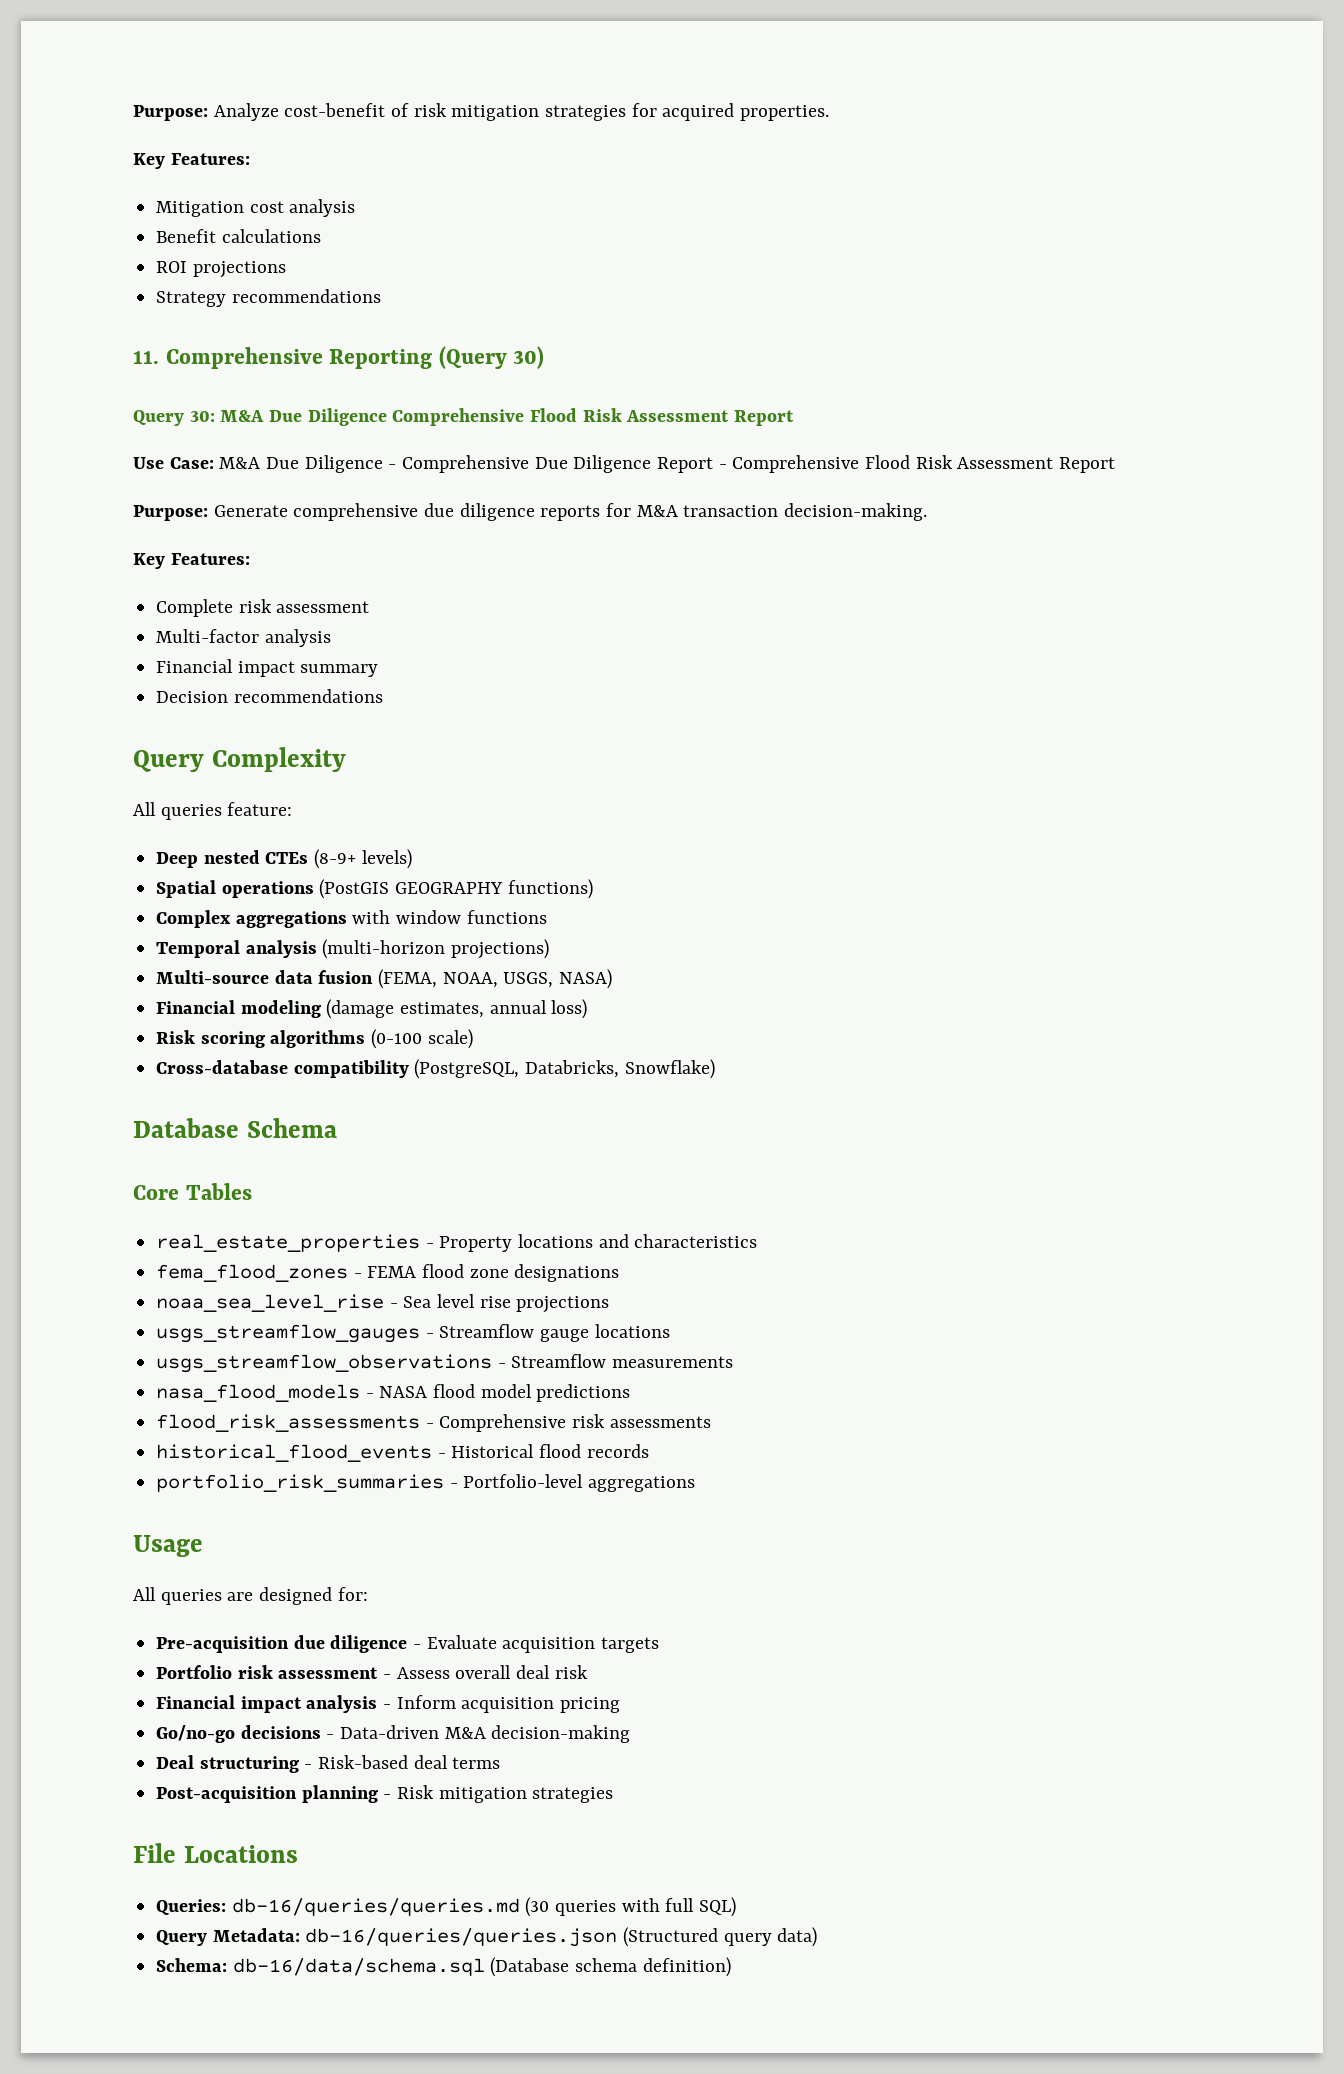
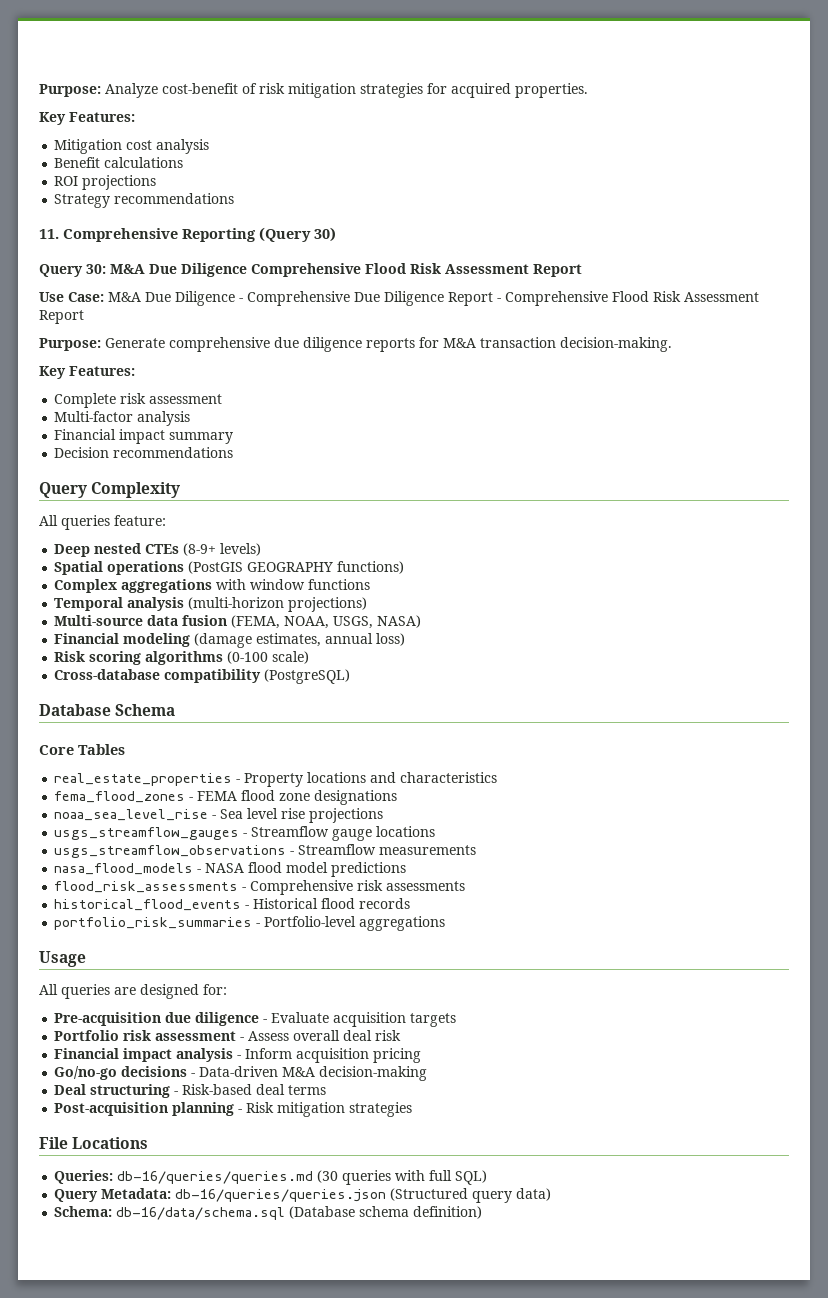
- Cross-database compatibility (PostgreSQL, Databricks, Snowflake)
+ Cross-database compatibility (PostgreSQL)

